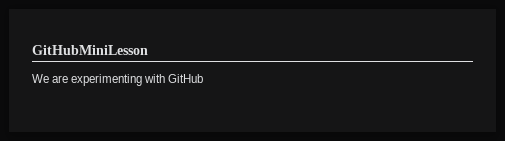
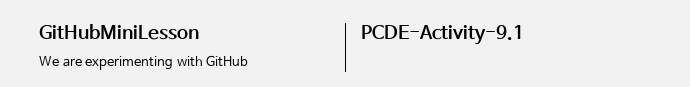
+ PCDE-Activity-9.1

